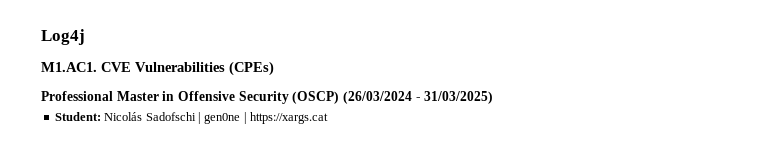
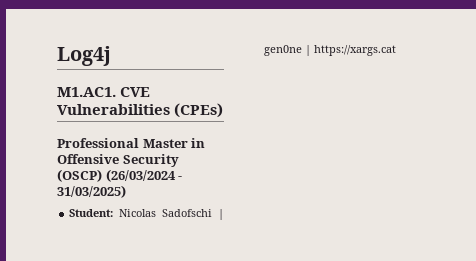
- Student: Nicolás Sadofschi | gen0ne | https://xargs.cat
+ Student: Nicolas Sadofschi | gen0ne | https://xargs.cat

